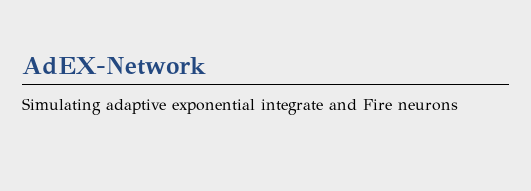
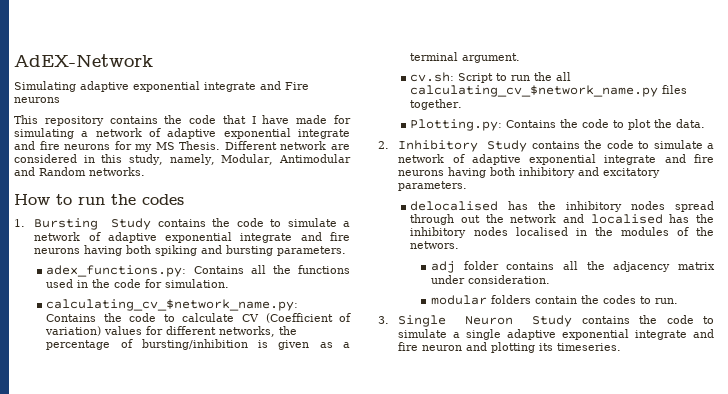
+ This repository contains the code that I have made for simulating a network of adaptive exponential integrate and fire neurons for my MS Thesis. Different network are considered in this study, namely, Modular, Antimodular and Random networks.
+ How to run the codes
+ 1. Bursting Study contains the code to simulate a network of adaptive exponential integrate and fire neurons having both spiking and bursting parameters.
+ adex_functions.py: Contains all the functions used in the code for simulation.
+ calculating_cv_$network_name.py: Contains the code to calculate CV (Coefficient of variation) values for different networks, the percentage of bursting/inhibition is given as a terminal argument.
+ cv.sh: Script to run the all calculating_cv_$network_name.py files together.
+ Plotting.py: Contains the code to plot the data.
+ 2. Inhibitory Study contains the code to simulate a network of adaptive exponential integrate and fire neurons having both inhibitory and excitatory parameters.
+ delocalised has the inhibitory nodes spread through out the network and localised has the inhibitory nodes localised in the modules of the networs.
+ adj folder contains all the adjacency matrix under consideration.
+ modular folders contain the codes to run.
+ 3. Single Neuron Study contains the code to simulate a single adaptive exponential integrate and fire neuron and plotting its timeseries.

